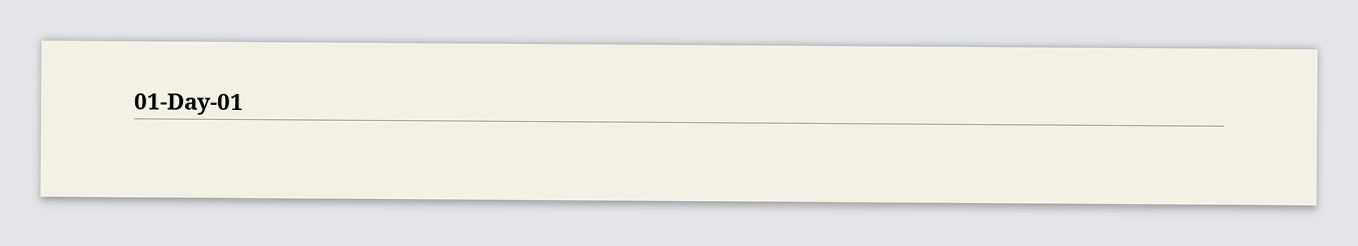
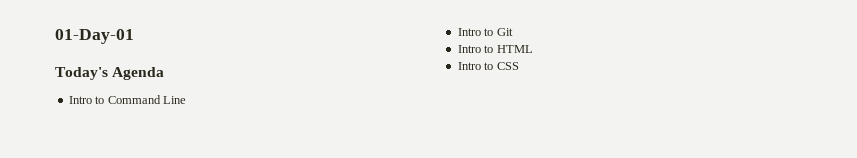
+ Today's Agenda
+ Intro to Command Line
+ Intro to Git
+ Intro to HTML
+ Intro to CSS

